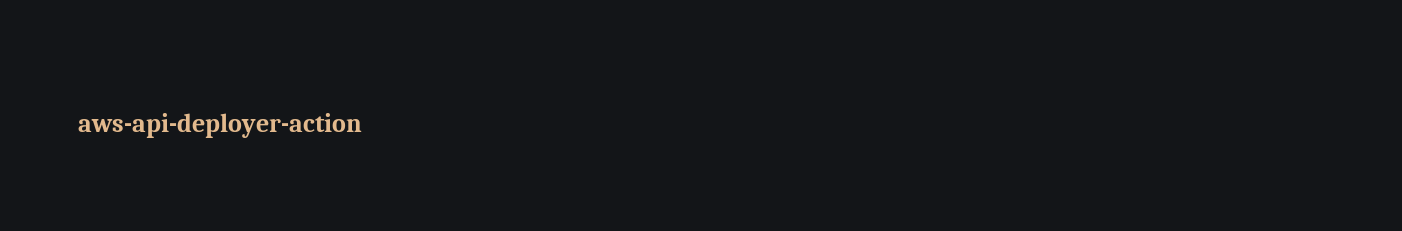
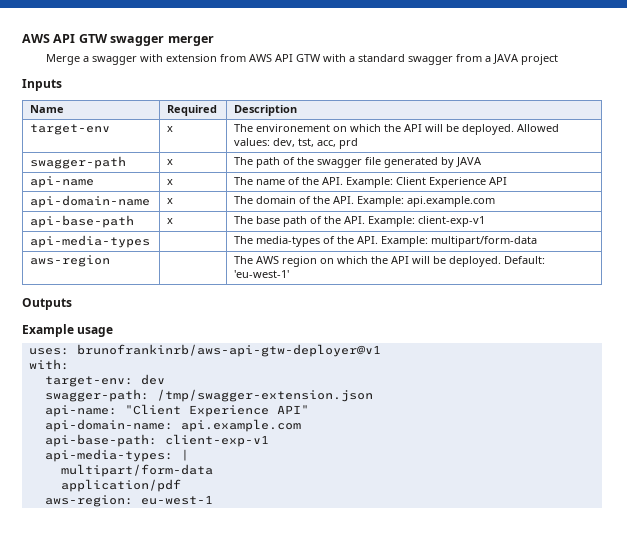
- aws-api-deployer-action
+ AWS API GTW swagger merger
+ Merge a swagger with extension from AWS API GTW with a standard swagger from a JAVA project
+ Inputs
+ Name | Required | Description
+ target-env | x | The environement on which the API will be deployed. Allowed values: dev, tst, acc, prd
+ swagger-path | x | The path of the swagger file generated by JAVA
+ api-name | x | The name of the API. Example: Client Experience API
+ api-domain-name | x | The domain of the API. Example: api.example.com
+ api-base-path | x | The base path of the API. Example: client-exp-v1
+ api-media-types | | The media-types of the API. Example: multipart/form-data
+ aws-region | | The AWS region on which the API will be deployed. Default: 'eu-west-1'
+ Outputs
+ Example usage
+ uses: brunofrankinrb/aws-api-gtw-deployer@v1
+ with:
+ target-env: dev
+ swagger-path: /tmp/swagger-extension.json
+ api-name: "Client Experience API"
+ api-domain-name: api.example.com
+ api-base-path: client-exp-v1
+ api-media-types: |
+ multipart/form-data
+ application/pdf
+ aws-region: eu-west-1

